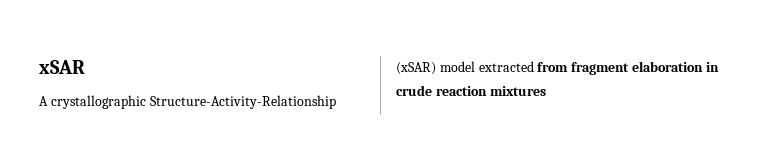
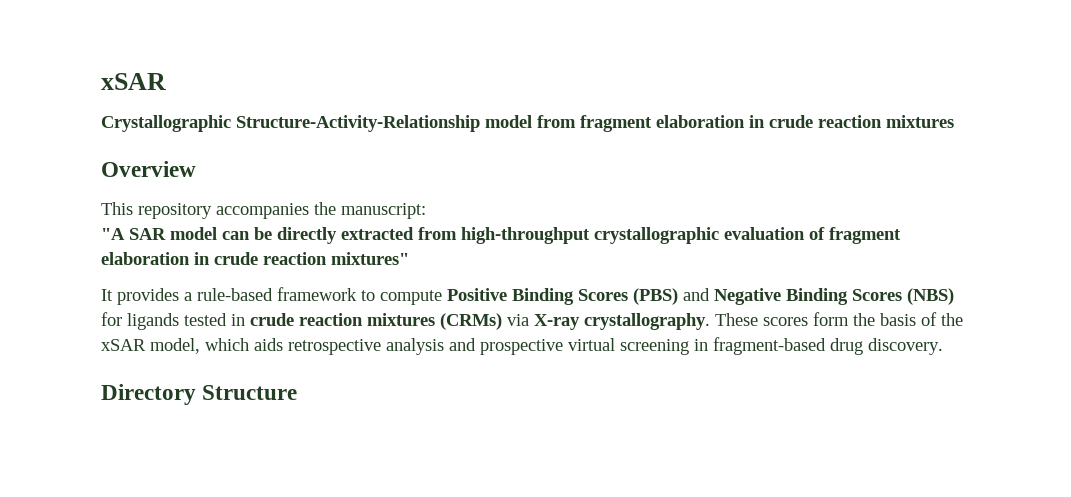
- A crystallographic Structure-Activity-Relationship (xSAR) model extracted from fragment elaboration in crude reaction mixtures
+ Crystallographic Structure-Activity-Relationship model from fragment elaboration in crude reaction mixtures
+ Overview
+ This repository accompanies the manuscript:
+ "A SAR model can be directly extracted from high-throughput crystallographic evaluation of fragment elaboration in crude reaction mixtures"
+ It provides a rule-based framework to compute Positive Binding Scores (PBS) and Negative Binding Scores (NBS) for ligands tested in crude reaction mixtures (CRMs) via X-ray crystallography. These scores form the basis of the xSAR model, which aids retrospective analysis and prospective virtual screening in fragment-based drug discovery.
+ Directory Structure

